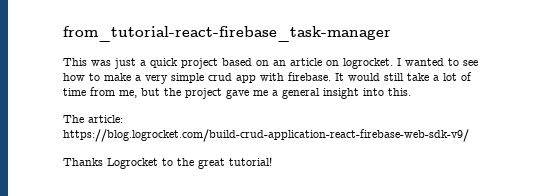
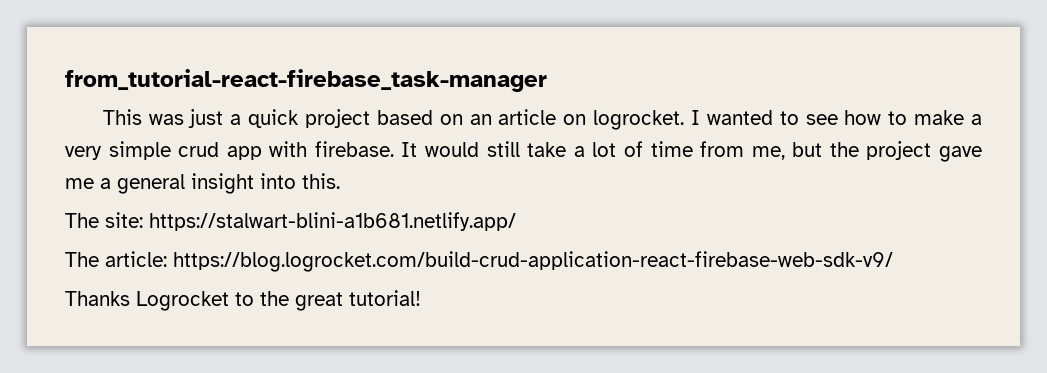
+ The site: https://stalwart-blini-a1b681.netlify.app/

